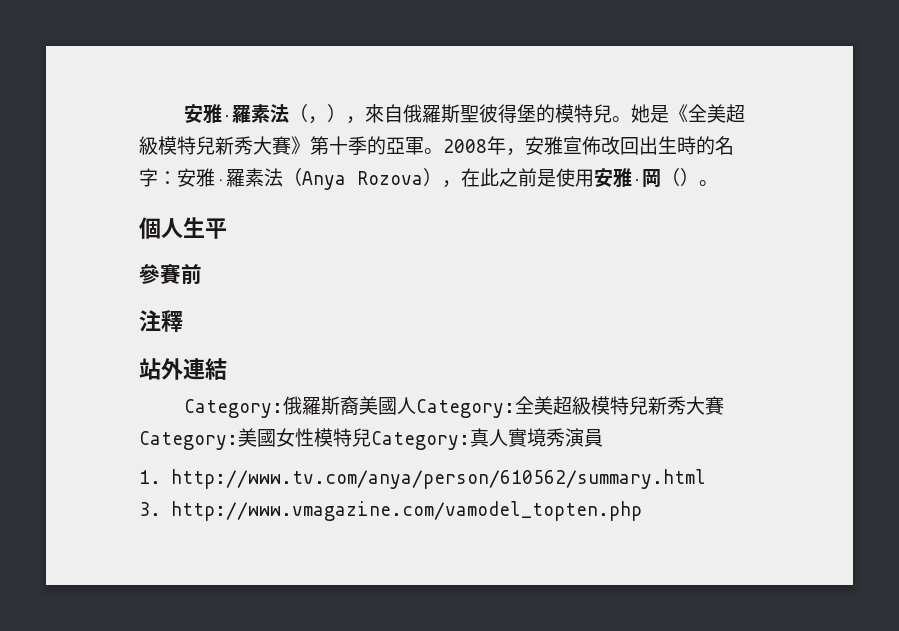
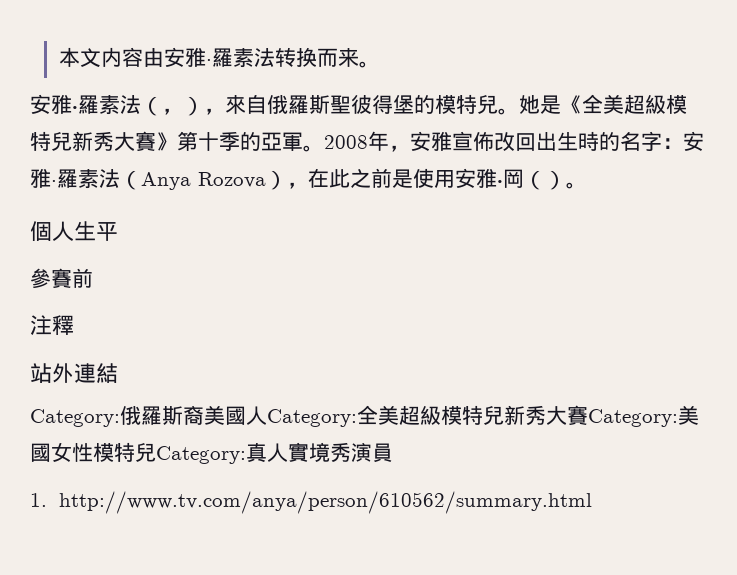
+ 本文内容由安雅·羅素法转换而来。
- 3. http://www.vmagazine.com/vamodel_topten.php

